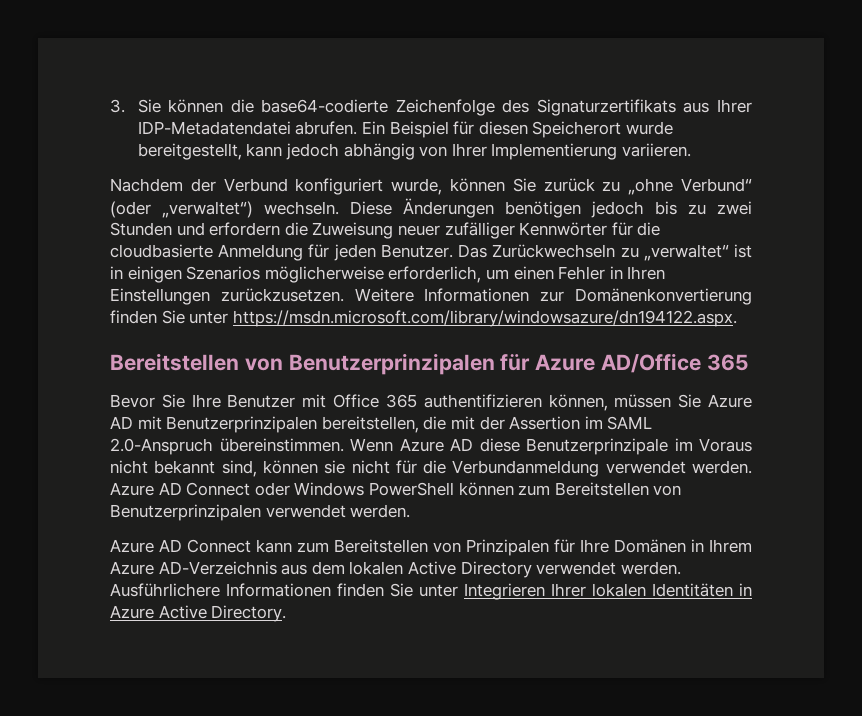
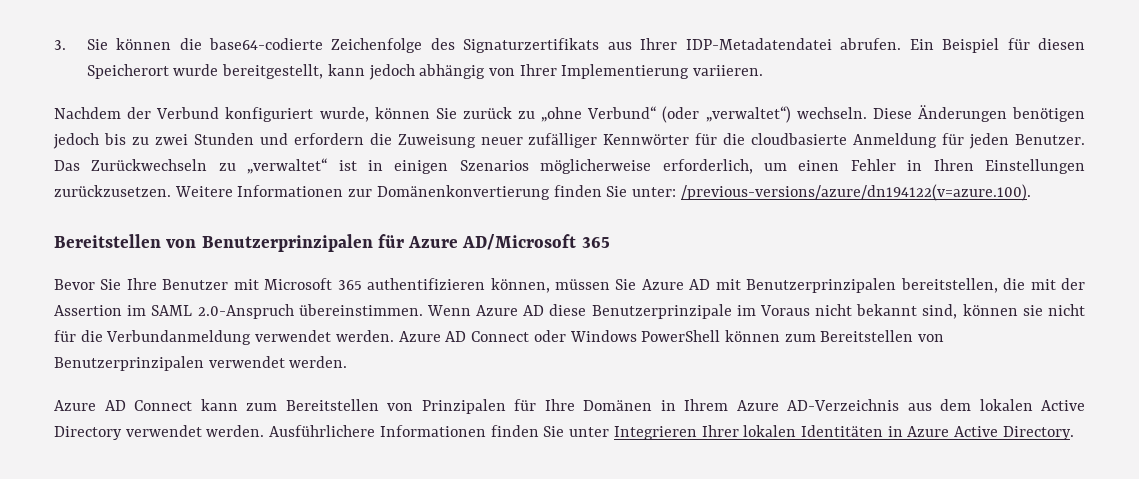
- Weitere Informationen zur Domänenkonvertierung finden Sie unter https://msdn.microsoft.com/library/windowsazure/dn194122.aspx.
+ Weitere Informationen zur Domänenkonvertierung finden Sie unter: /previous-versions/azure/dn194122(v=azure.100).
- Bereitstellen von Benutzerprinzipalen für Azure AD/Office 365
+ Bereitstellen von Benutzerprinzipalen für Azure AD/Microsoft 365
- Bevor Sie Ihre Benutzer mit Office 365 authentifizieren können, müssen Sie Azure AD mit Benutzerprinzipalen bereitstellen, die mit der Assertion im SAML 2.0-Anspruch übereinstimmen.
+ Bevor Sie Ihre Benutzer mit Microsoft 365 authentifizieren können, müssen Sie Azure AD mit Benutzerprinzipalen bereitstellen, die mit der Assertion im SAML 2.0-Anspruch übereinstimmen.

